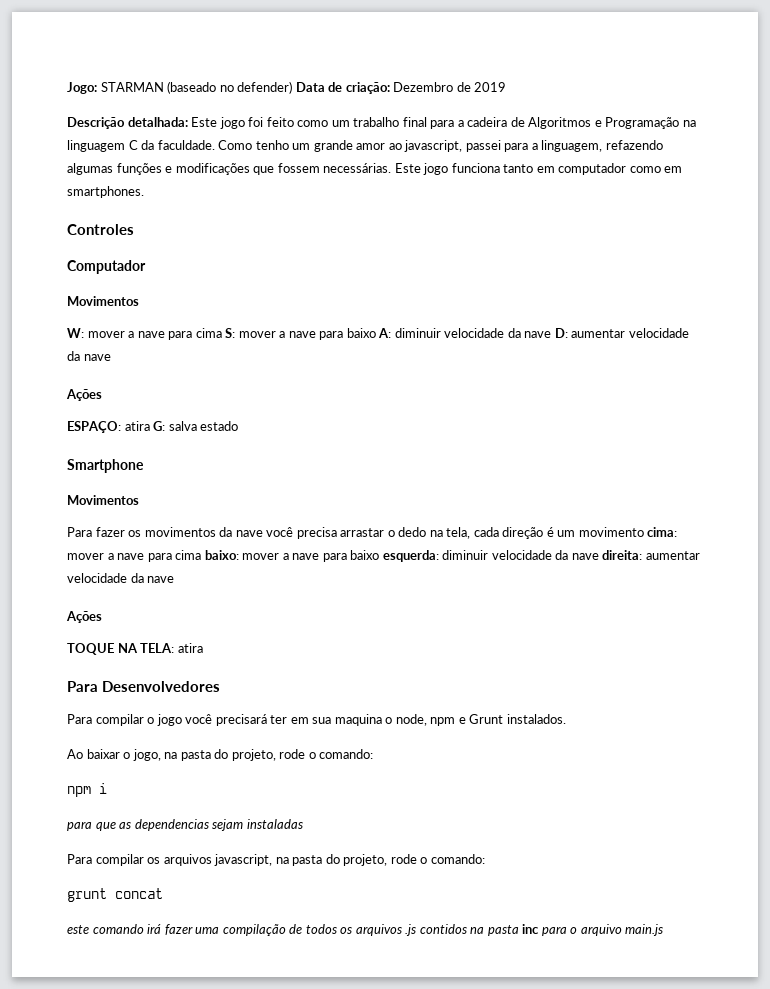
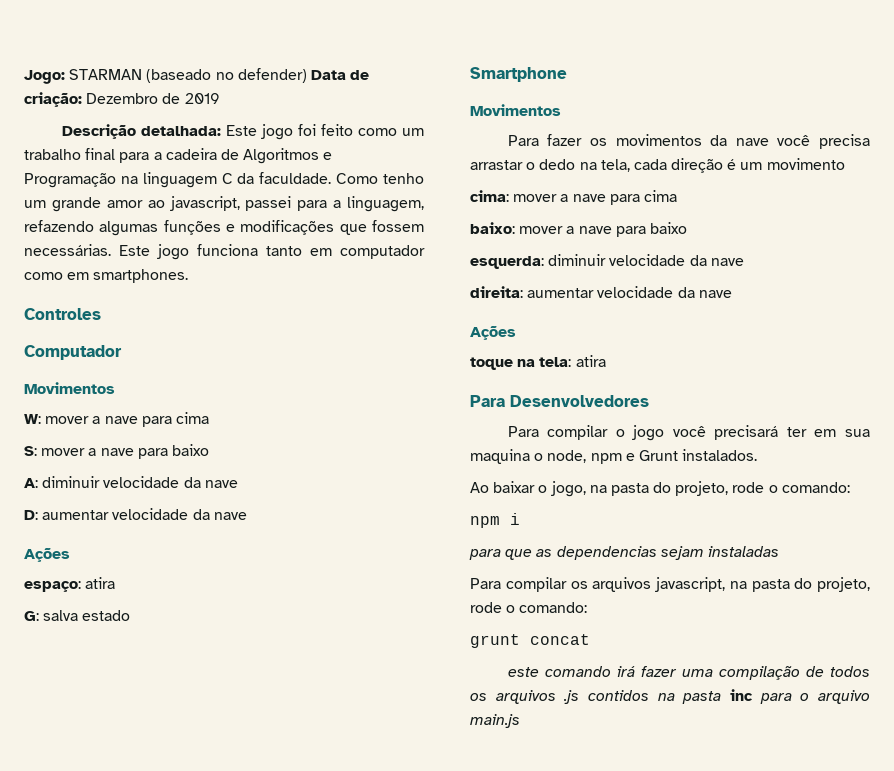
- W: mover a nave para cima S: mover a nave para baixo A: diminuir velocidade da nave D: aumentar velocidade da nave
+ W: mover a nave para cima
+ S: mover a nave para baixo
+ A: diminuir velocidade da nave
+ D: aumentar velocidade da nave
- ESPAÇO: atira G: salva estado
+ espaço: atira
+ G: salva estado
- Para fazer os movimentos da nave você precisa arrastar o dedo na tela, cada direção é um movimento cima: mover a nave para cima baixo: mover a nave para baixo esquerda: diminuir velocidade da nave direita: aumentar velocidade da nave
+ Para fazer os movimentos da nave você precisa arrastar o dedo na tela, cada direção é um movimento
+ cima: mover a nave para cima
+ baixo: mover a nave para baixo
+ esquerda: diminuir velocidade da nave
+ direita: aumentar velocidade da nave
- TOQUE NA TELA: atira
+ toque na tela: atira

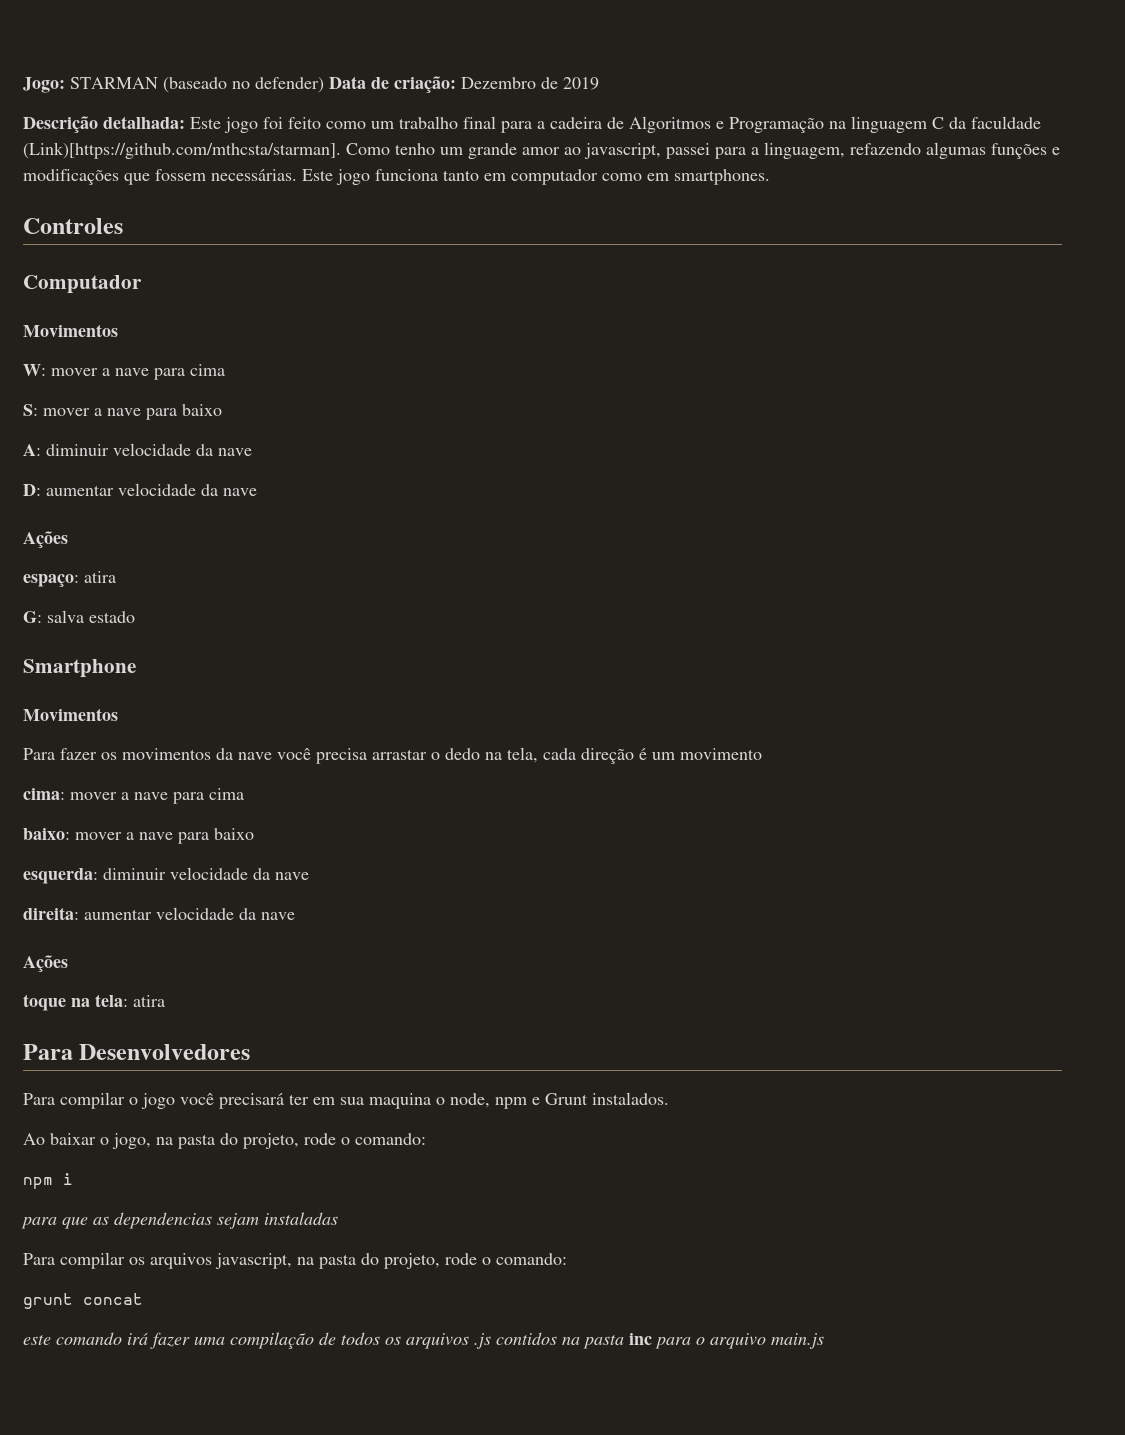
- Descrição detalhada: Este jogo foi feito como um trabalho final para a cadeira de Algoritmos e Programação na linguagem C da faculdade. Como tenho um grande amor ao javascript, passei para a linguagem, refazendo algumas funções e modificações que fossem necessárias.
+ Descrição detalhada: Este jogo foi feito como um trabalho final para a cadeira de Algoritmos e Programação na linguagem C da faculdade (Link)[https://github.com/mthcsta/starman]. Como tenho um grande amor ao javascript, passei para a linguagem, refazendo algumas funções e modificações que fossem necessárias.

